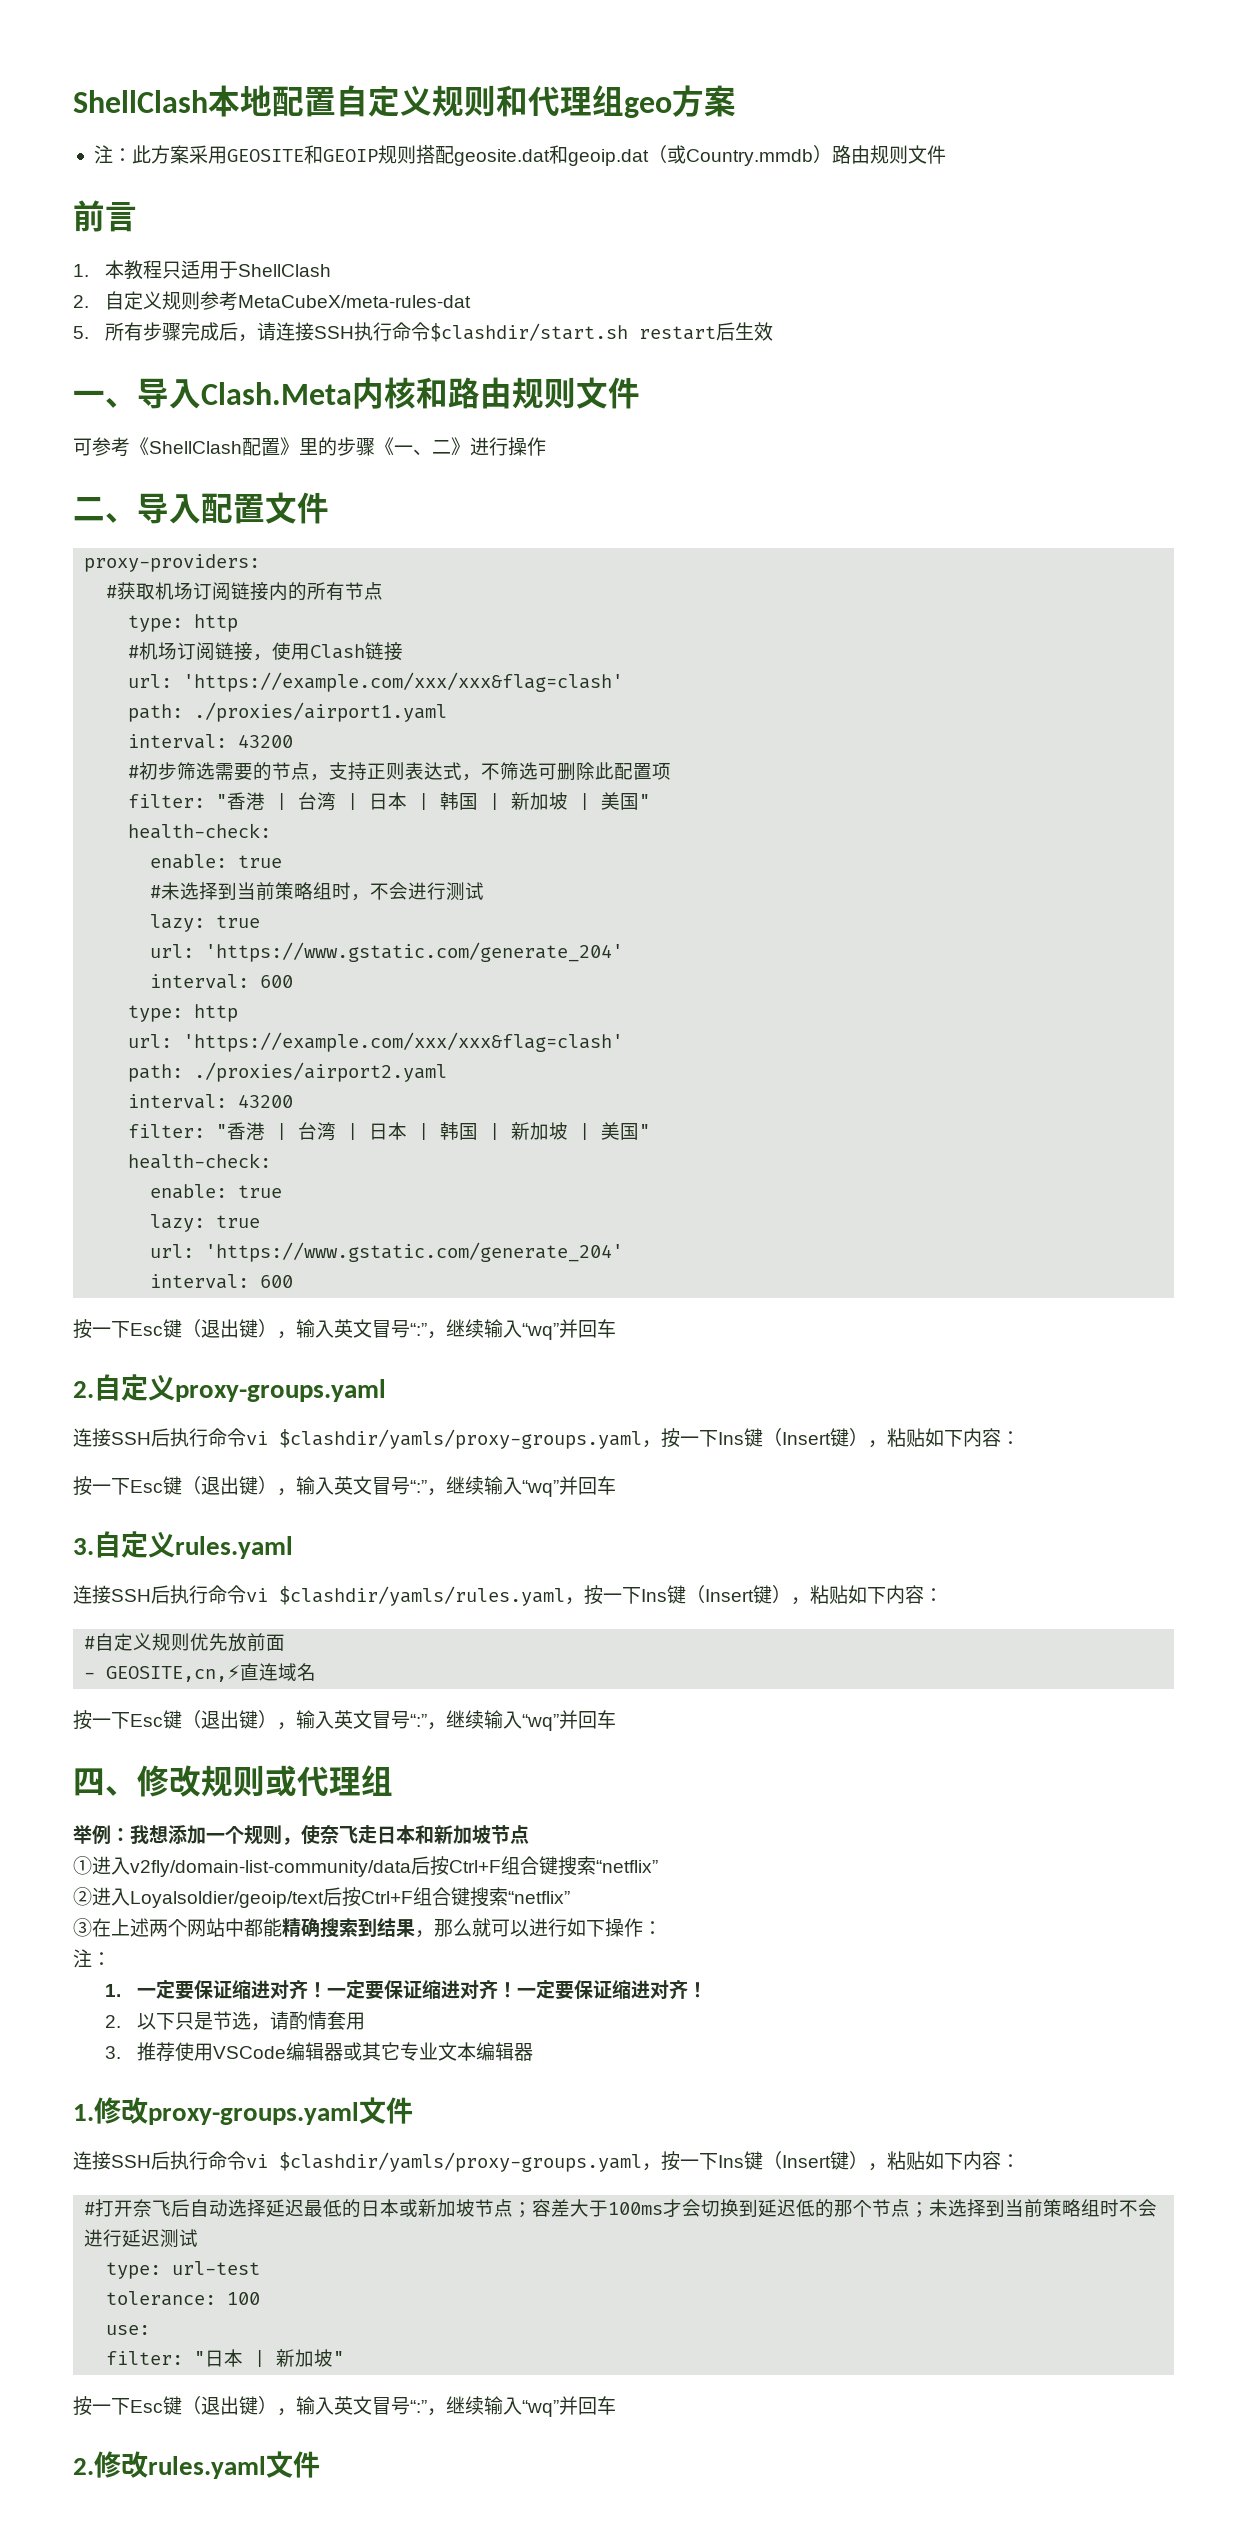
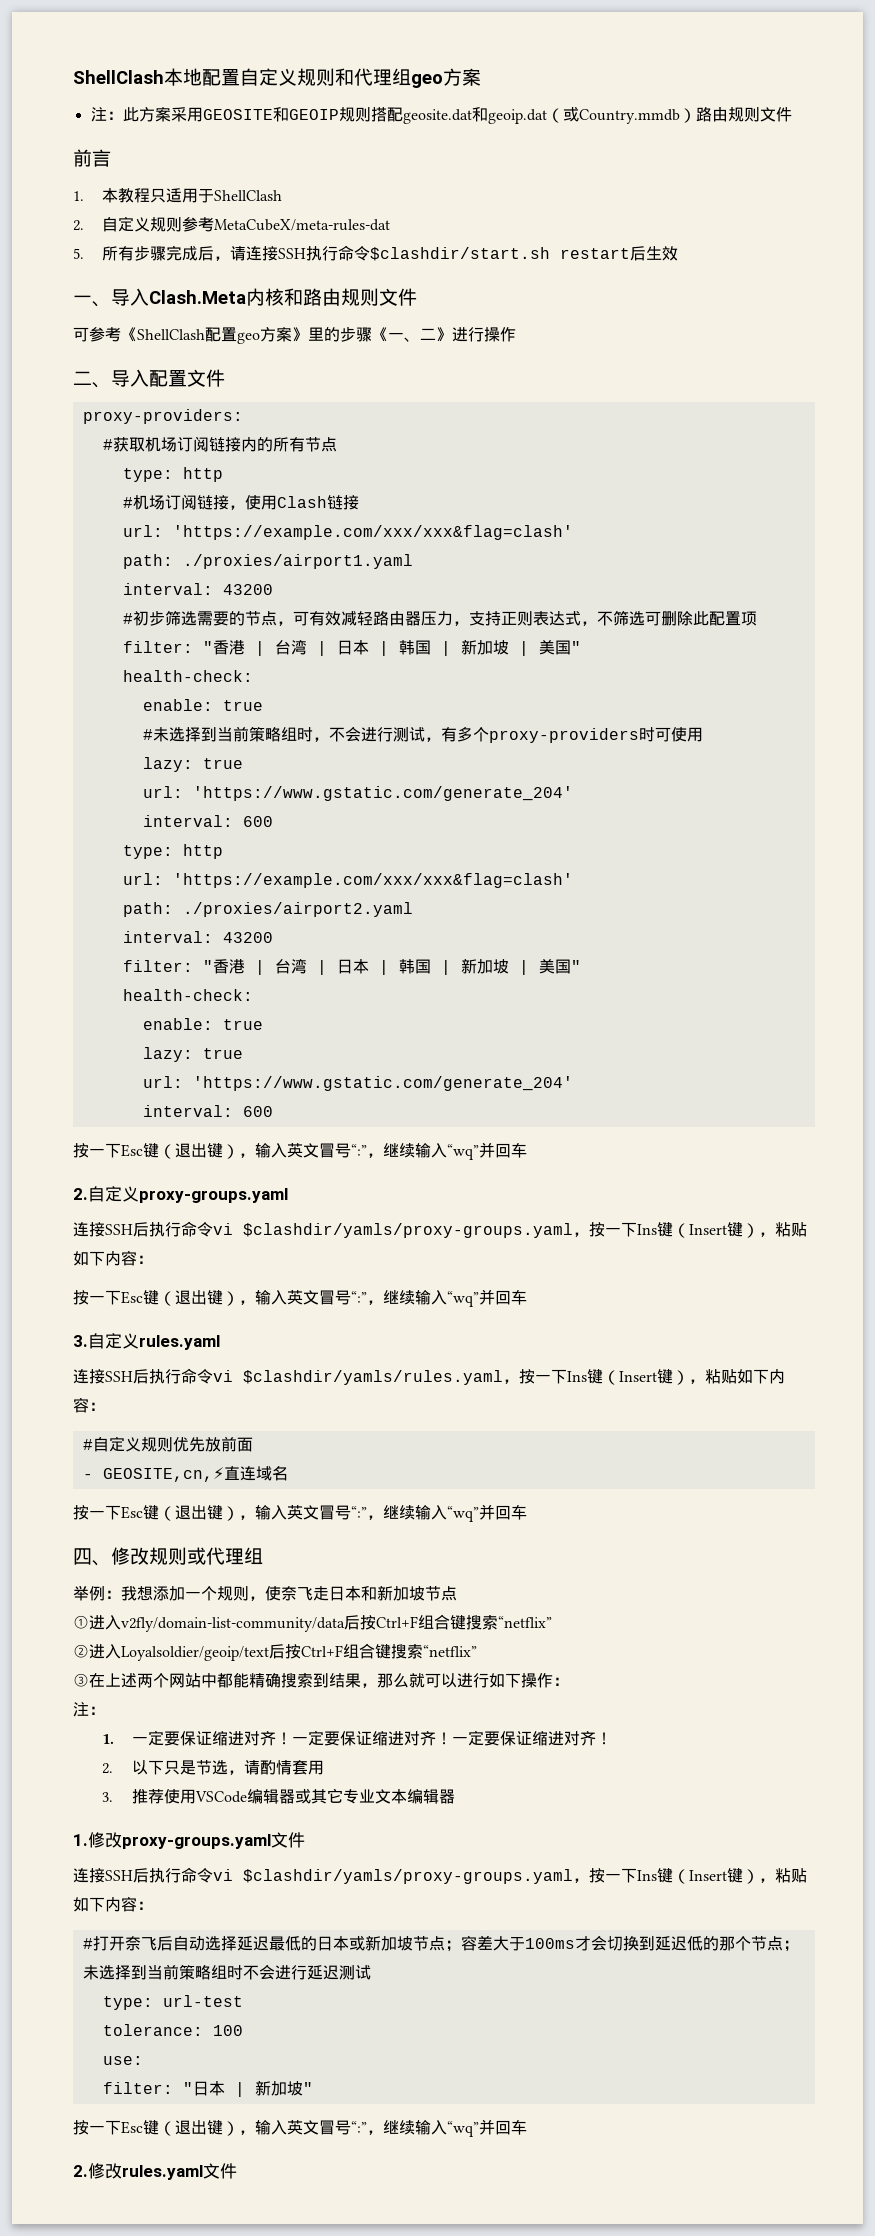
- 可参考《ShellClash配置》里的步骤《一、二》进行操作
+ 可参考《ShellClash配置geo方案》里的步骤《一、二》进行操作
- #初步筛选需要的节点，支持正则表达式，不筛选可删除此配置项
+ #初步筛选需要的节点，可有效减轻路由器压力，支持正则表达式，不筛选可删除此配置项
- #未选择到当前策略组时，不会进行测试
+ #未选择到当前策略组时，不会进行测试，有多个proxy-providers时可使用

